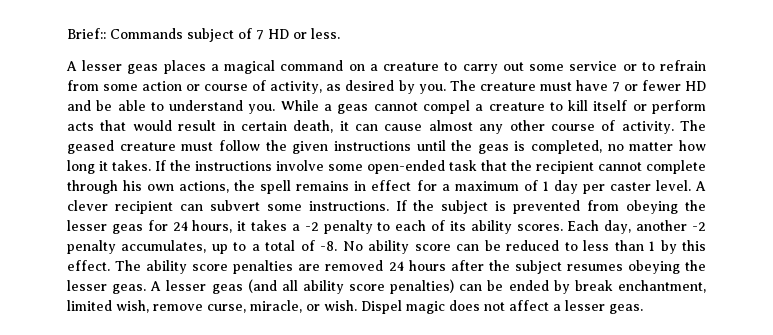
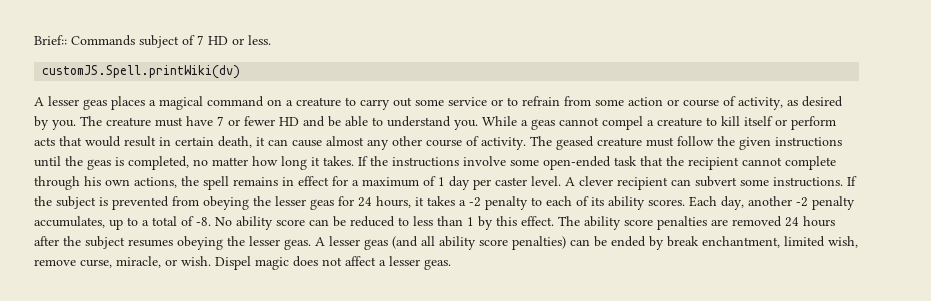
+ customJS.Spell.printWiki(dv)

